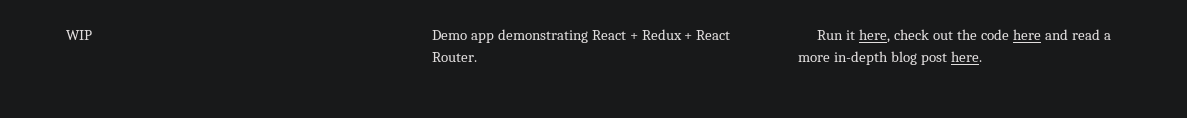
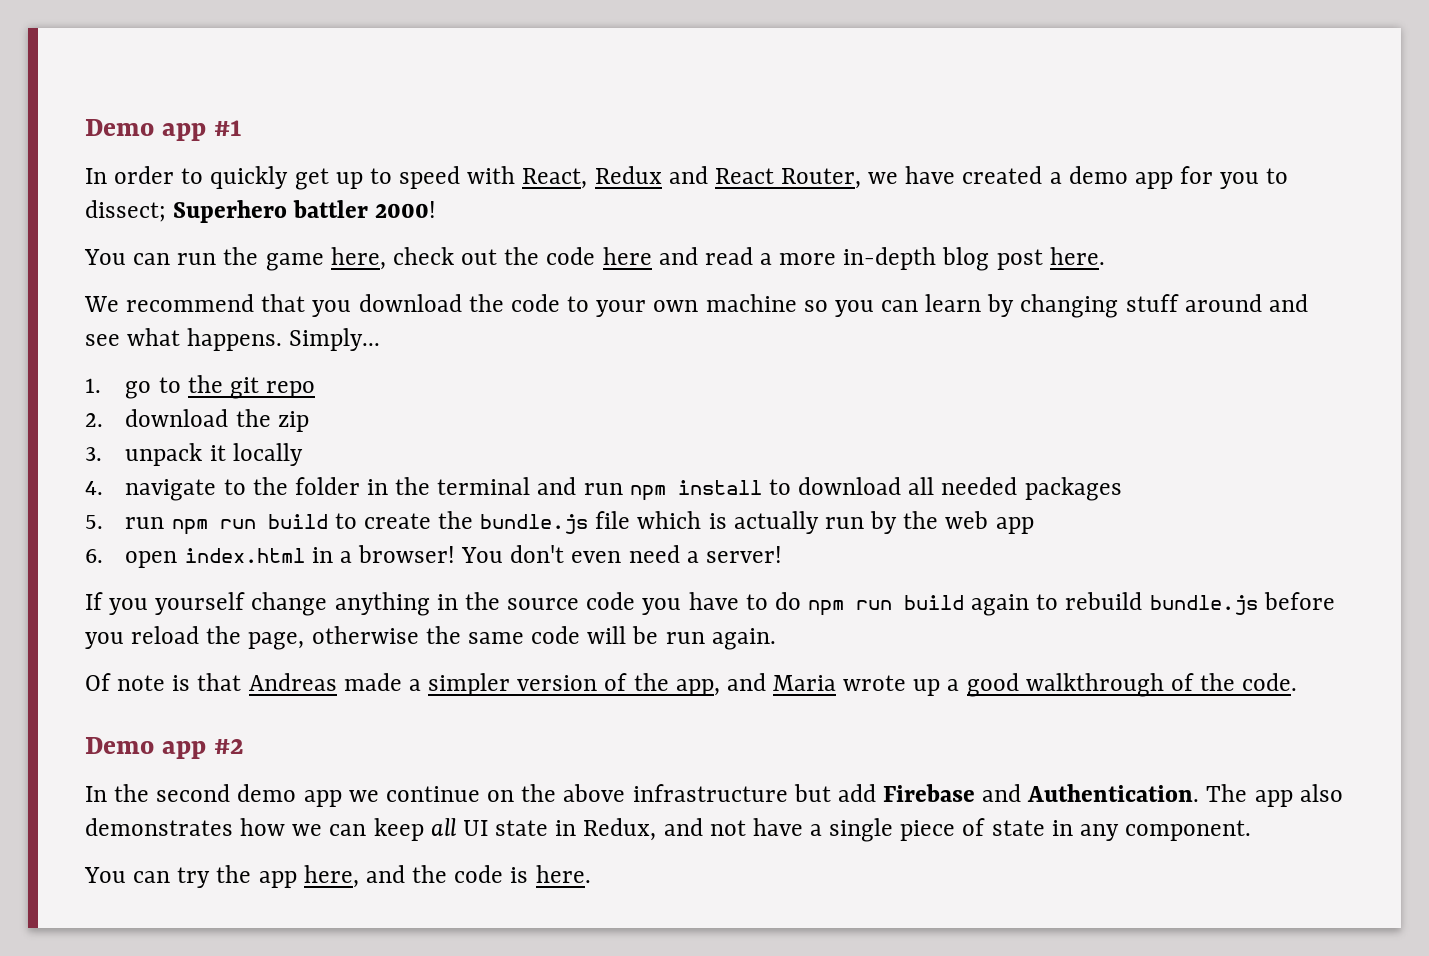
- WIP
- Demo app demonstrating React + Redux + React Router.
- Run it here, check out the code here and read a more in-depth blog post here.
+ Demo app #1
+ In order to quickly get up to speed with React, Redux and React Router, we have created a demo app for you to dissect; Superhero battler 2000!
+ You can run the game here, check out the code here and read a more in-depth blog post here.
+ We recommend that you download the code to your own machine so you can learn by changing stuff around and see what happens. Simply...
+ 1. go to the git repo
+ 2. download the zip
+ 3. unpack it locally
+ 4. navigate to the folder in the terminal and run npm install to download all needed packages
+ 5. run npm run build to create the bundle.js file which is actually run by the web app
+ 6. open index.html in a browser! You don't even need a server!
+ If you yourself change anything in the source code you have to do npm run build again to rebuild bundle.js before you reload the page, otherwise the same code will be run again.
+ Of note is that Andreas made a simpler version of the app, and Maria wrote up a good walkthrough of the code.
+ Demo app #2
+ In the second demo app we continue on the above infrastructure but add Firebase and Authentication. The app also demonstrates how we can keep all UI state in Redux, and not have a single piece of state in any component.
+ You can try the app here, and the code is here.

